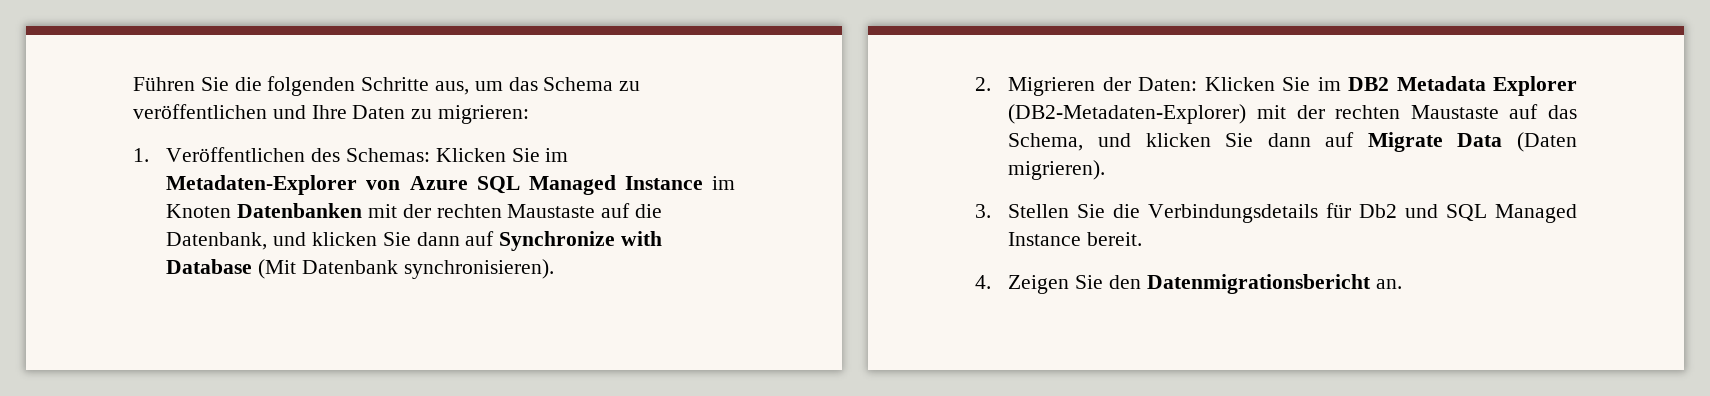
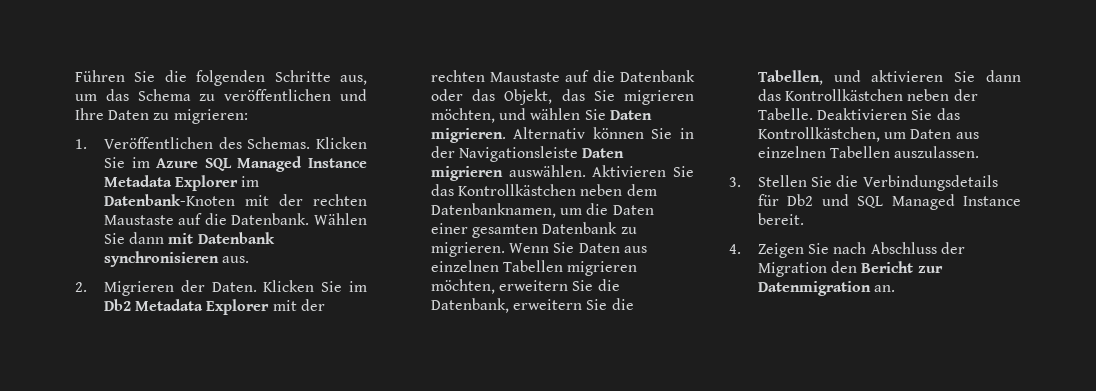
- 1. Veröffentlichen des Schemas: Klicken Sie im Metadaten-Explorer von Azure SQL Managed Instance im Knoten Datenbanken mit der rechten Maustaste auf die Datenbank, und klicken Sie dann auf Synchronize with Database (Mit Datenbank synchronisieren).
+ 1. Veröffentlichen des Schemas. Klicken Sie im Azure SQL Managed Instance Metadata Explorer im Datenbank-Knoten mit der rechten Maustaste auf die Datenbank. Wählen Sie dann mit Datenbank synchronisieren aus.
- 2. Migrieren der Daten: Klicken Sie im DB2 Metadata Explorer (DB2-Metadaten-Explorer) mit der rechten Maustaste auf das Schema, und klicken Sie dann auf Migrate Data (Daten migrieren).
+ 2. Migrieren der Daten. Klicken Sie im Db2 Metadata Explorer mit der rechten Maustaste auf die Datenbank oder das Objekt, das Sie migrieren möchten, und wählen Sie Daten migrieren. Alternativ können Sie in der Navigationsleiste Daten migrieren auswählen. Aktivieren Sie das Kontrollkästchen neben dem Datenbanknamen, um die Daten einer gesamten Datenbank zu migrieren. Wenn Sie Daten aus einzelnen Tabellen migrieren möchten, erweitern Sie die Datenbank, erweitern Sie die Tabellen, und aktivieren Sie dann das Kontrollkästchen neben der Tabelle. Deaktivieren Sie das Kontrollkästchen, um Daten aus einzelnen Tabellen auszulassen.
- 4. Zeigen Sie den Datenmigrationsbericht an.
+ 4. Zeigen Sie nach Abschluss der Migration den Bericht zur Datenmigration an.

